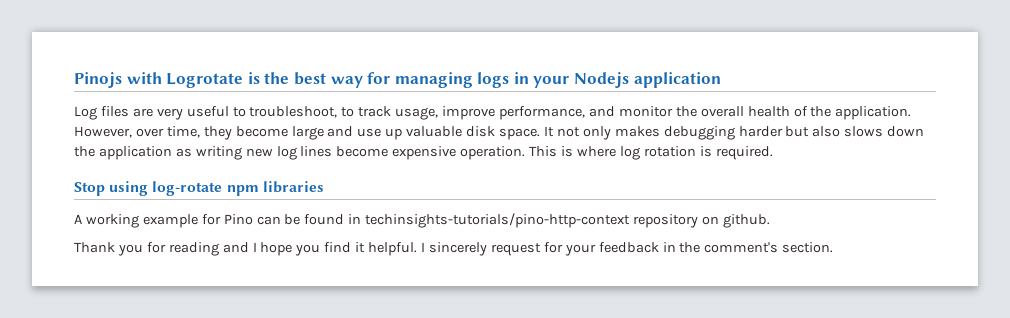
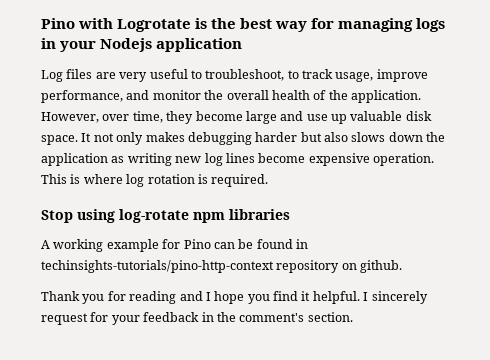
- Pinojs with Logrotate is the best way for managing logs in your Nodejs application
+ Pino with Logrotate is the best way for managing logs in your Nodejs application

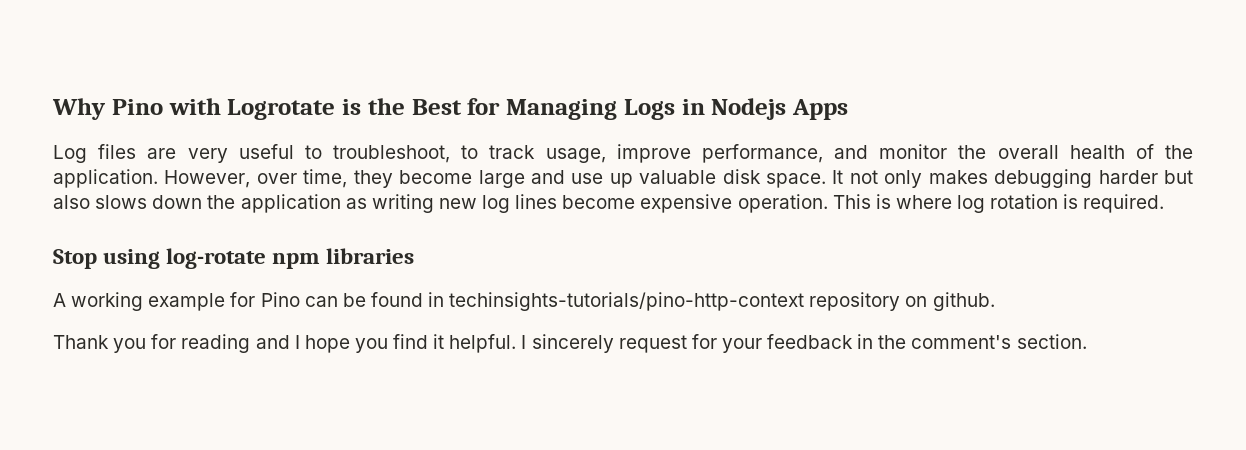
- Pino with Logrotate is the best way for managing logs in your Nodejs application
+ Why Pino with Logrotate is the Best for Managing Logs in Nodejs Apps

